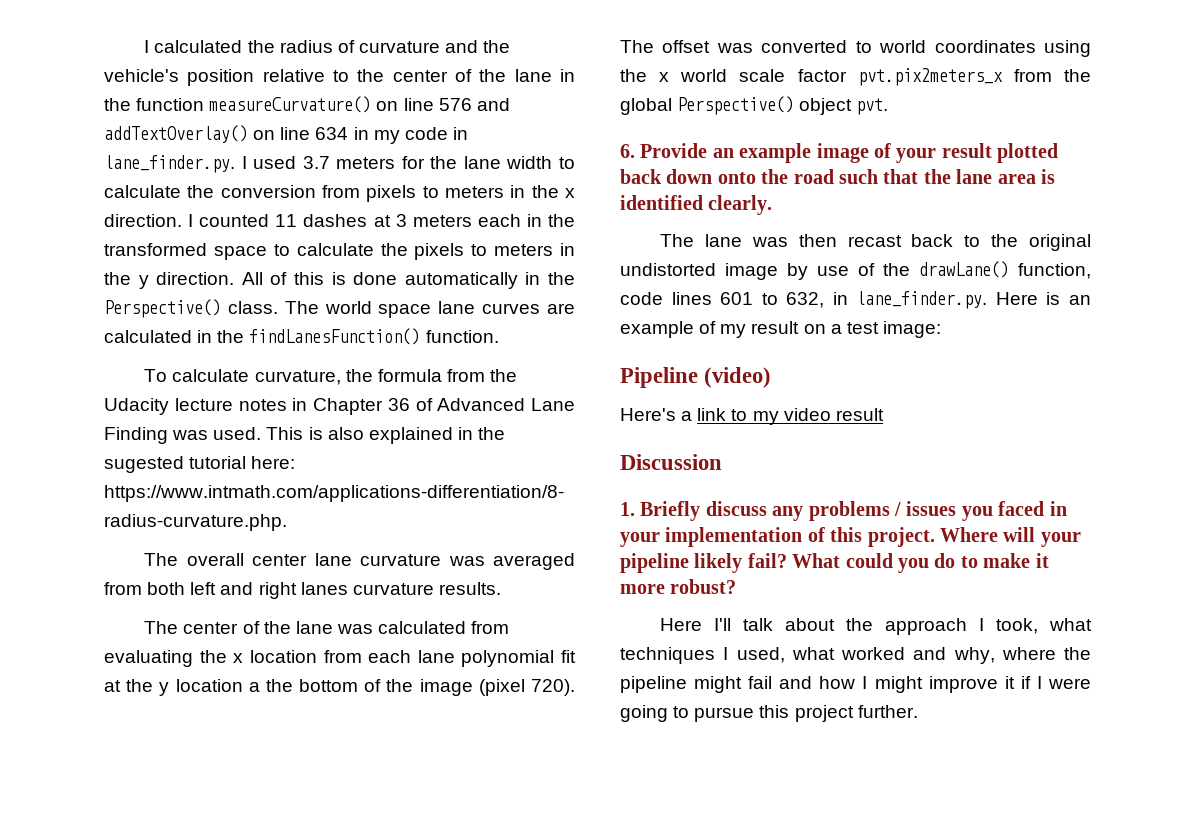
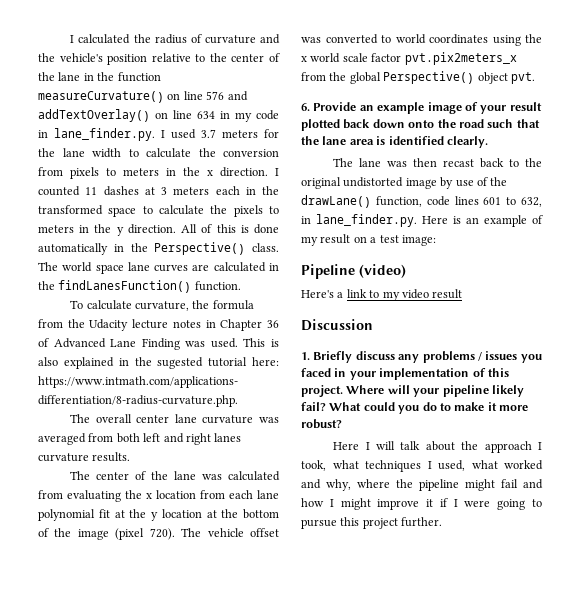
- The center of the lane was calculated from evaluating the x location from each lane polynomial fit at the y location a the bottom of the image (pixel 720).
+ The center of the lane was calculated from evaluating the x location from each lane polynomial fit at the y location at the bottom of the image (pixel 720).
- The offset was converted to world coordinates using the x world scale factor pvt.pix2meters_x from the global Perspective() object pvt.
+ The vehicle offset was converted to world coordinates using the x world scale factor pvt.pix2meters_x from the global Perspective() object pvt.
- Here I'll talk about the approach I took, what techniques I used, what worked and why, where the pipeline might fail and how I might improve it if I were going to pursue this project further.
+ Here I will talk about the approach I took, what techniques I used, what worked and why, where the pipeline might fail and how I might improve it if I were going to pursue this project further.

